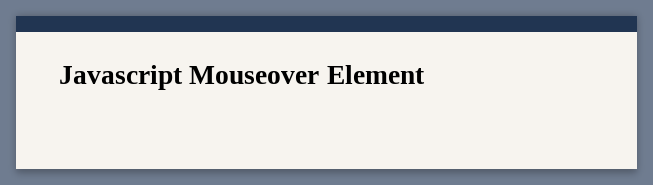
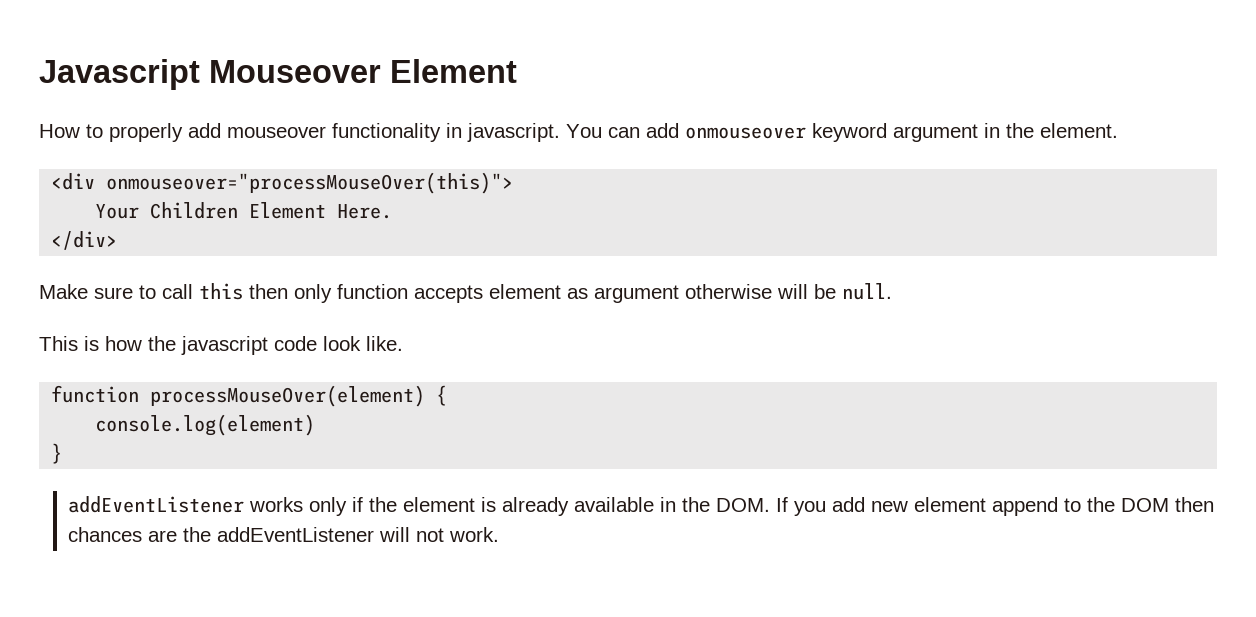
+ How to properly add mouseover functionality in javascript. You can add onmouseover keyword argument in the element.
+ <div onmouseover="processMouseOver(this)">
+ Your Children Element Here.
+ </div>
+ Make sure to call this then only function accepts element as argument otherwise will be null.
+ This is how the javascript code look like.
+ function processMouseOver(element) {
+ console.log(element)
+ }
+ addEventListener works only if the element is already available in the DOM. If you add new element append to the DOM then chances are the addEventListener will not work.

